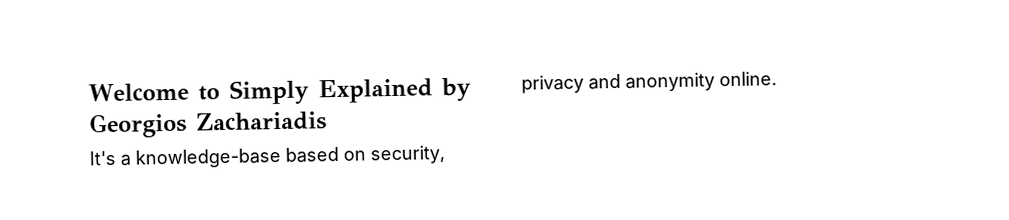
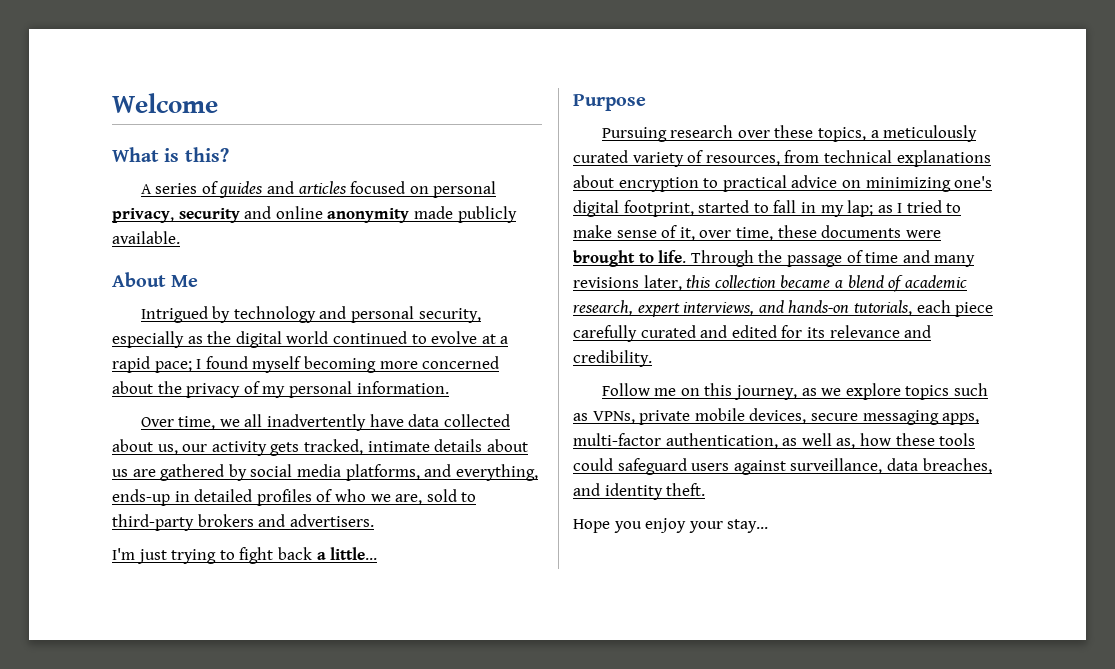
- Welcome to Simply Explained by Georgios Zachariadis
- It's a knowledge-base based on security, privacy and anonymity online.
+ Welcome
+ What is this?
+ A series of guides and articles focused on personal privacy, security and online anonymity made publicly available.
+ About Me
+ Intrigued by technology and personal security, especially as the digital world continued to evolve at a rapid pace; I found myself becoming more concerned about the privacy of my personal information.
+ Over time, we all inadvertently have data collected about us, our activity gets tracked, intimate details about us are gathered by social media platforms, and everything, ends-up in detailed profiles of who we are, sold to third-party brokers and advertisers.
+ I'm just trying to fight back a little...
+ Purpose
+ Pursuing research over these topics, a meticulously curated variety of resources, from technical explanations about encryption to practical advice on minimizing one's digital footprint, started to fall in my lap; as I tried to make sense of it, over time, these documents were brought to life. Through the passage of time and many revisions later, this collection became a blend of academic research, expert interviews, and hands-on tutorials, each piece carefully curated and edited for its relevance and credibility.
+ Follow me on this journey, as we explore topics such as VPNs, private mobile devices, secure messaging apps, multi-factor authentication, as well as, how these tools could safeguard users against surveillance, data breaches, and identity theft.
+ Hope you enjoy your stay...

